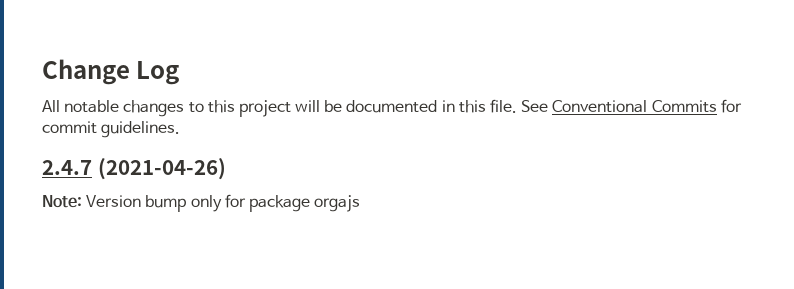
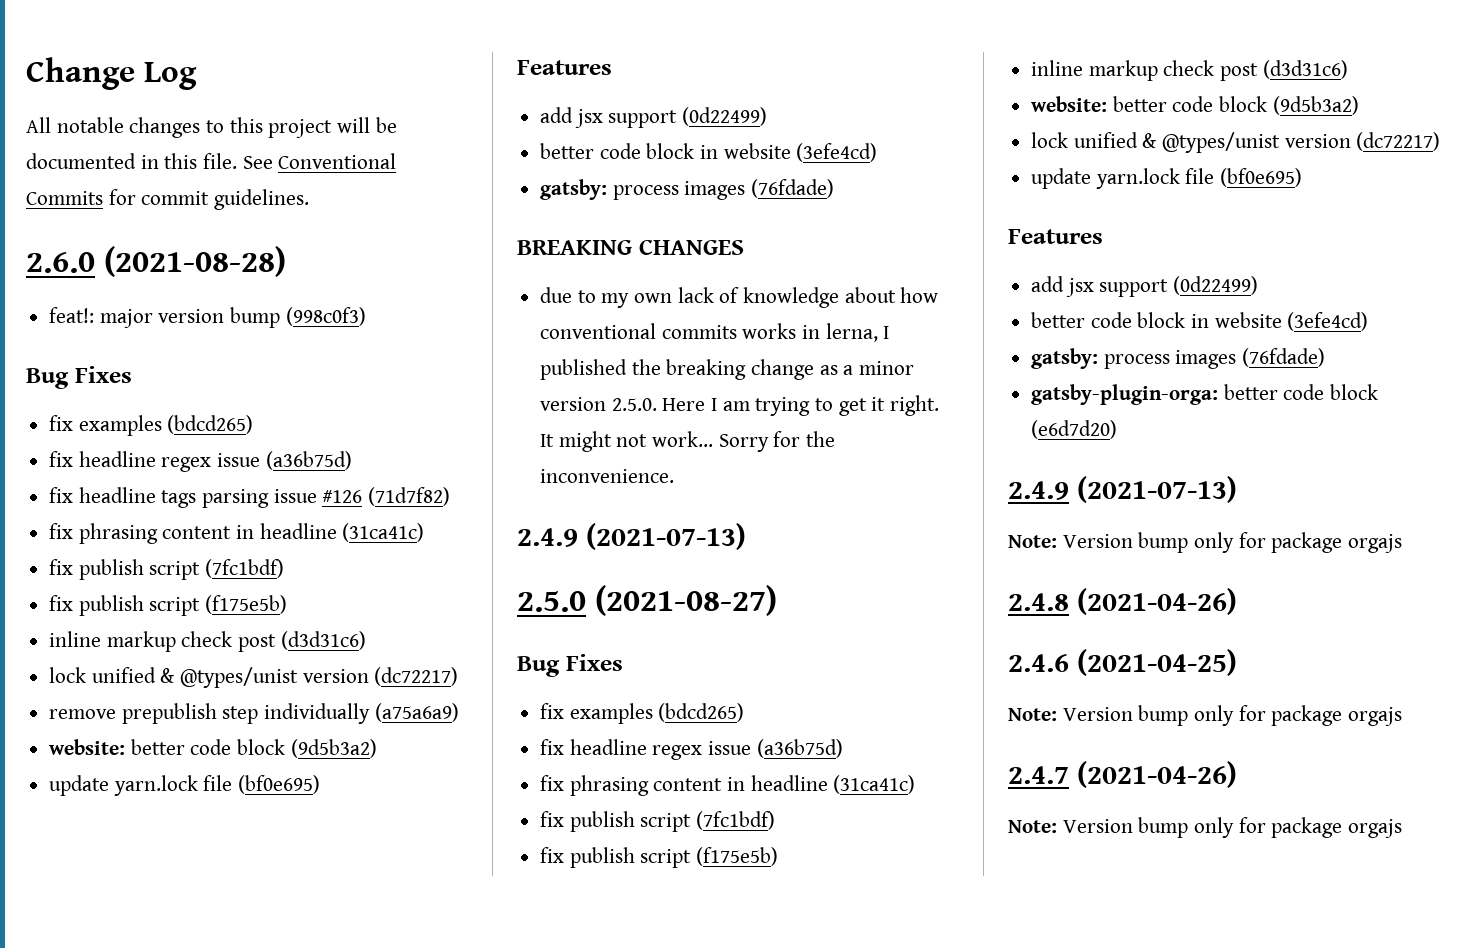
+ 2.6.0 (2021-08-28)
+ feat!: major version bump (998c0f3)
+ Bug Fixes
+ fix examples (bdcd265)
+ fix headline regex issue (a36b75d)
+ fix headline tags parsing issue #126 (71d7f82)
+ fix phrasing content in headline (31ca41c)
+ fix publish script (7fc1bdf)
+ fix publish script (f175e5b)
+ inline markup check post (d3d31c6)
+ lock unified & @types/unist version (dc72217)
+ remove prepublish step individually (a75a6a9)
+ website: better code block (9d5b3a2)
+ update yarn.lock file (bf0e695)
+ Features
+ add jsx support (0d22499)
+ better code block in website (3efe4cd)
+ gatsby: process images (76fdade)
+ BREAKING CHANGES
+ due to my own lack of knowledge about how conventional commits works in lerna, I published the breaking change as a minor version 2.5.0. Here I am trying to get it right. It might not work... Sorry for the inconvenience.
+ 2.4.9 (2021-07-13)
+ 2.5.0 (2021-08-27)
+ Bug Fixes
+ fix examples (bdcd265)
+ fix headline regex issue (a36b75d)
+ fix phrasing content in headline (31ca41c)
+ fix publish script (7fc1bdf)
+ fix publish script (f175e5b)
+ inline markup check post (d3d31c6)
+ website: better code block (9d5b3a2)
+ lock unified & @types/unist version (dc72217)
+ update yarn.lock file (bf0e695)
+ Features
+ add jsx support (0d22499)
+ better code block in website (3efe4cd)
+ gatsby: process images (76fdade)
+ gatsby-plugin-orga: better code block (e6d7d20)
+ 2.4.9 (2021-07-13)
+ Note: Version bump only for package orgajs
+ 2.4.8 (2021-04-26)
+ 2.4.6 (2021-04-25)
+ Note: Version bump only for package orgajs

